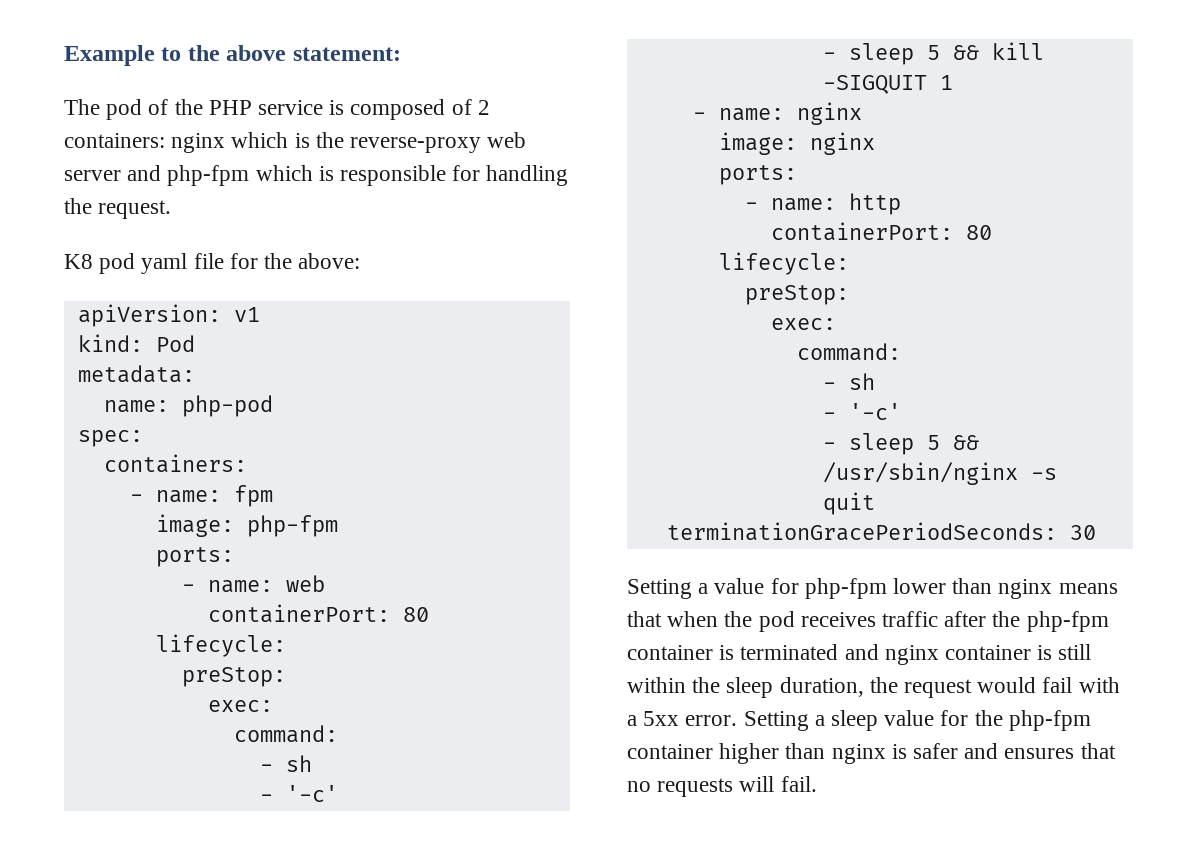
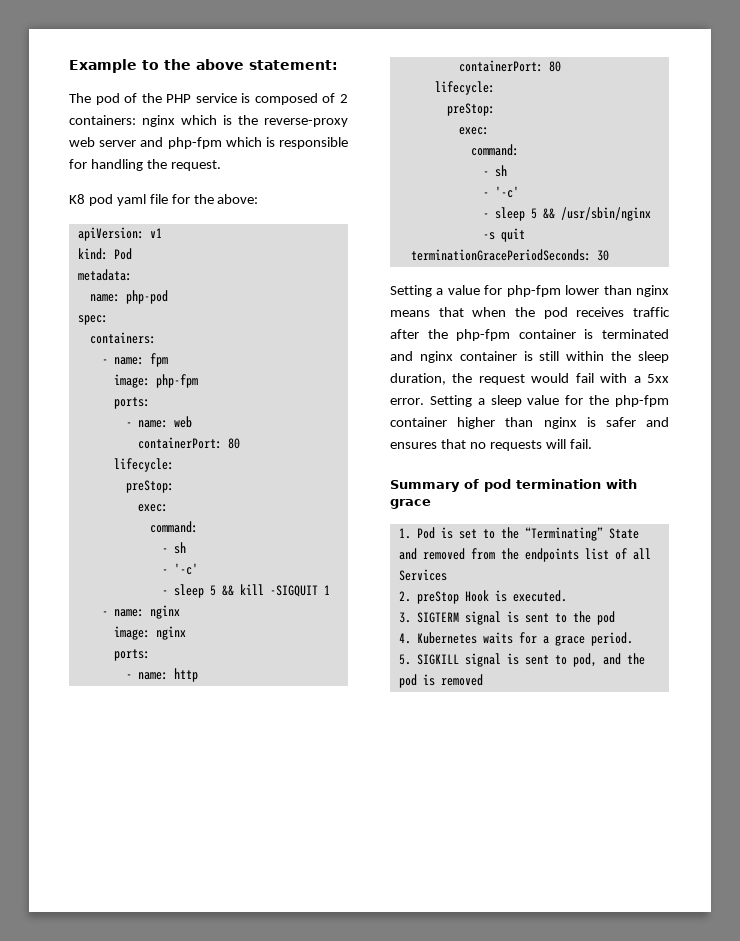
+ Summary of pod termination with grace
+ 1. Pod is set to the “Terminating” State and removed from the endpoints list of all Services
+ 2. preStop Hook is executed.
+ 3. SIGTERM signal is sent to the pod
+ 4. Kubernetes waits for a grace period.
+ 5. SIGKILL signal is sent to pod, and the pod is removed

